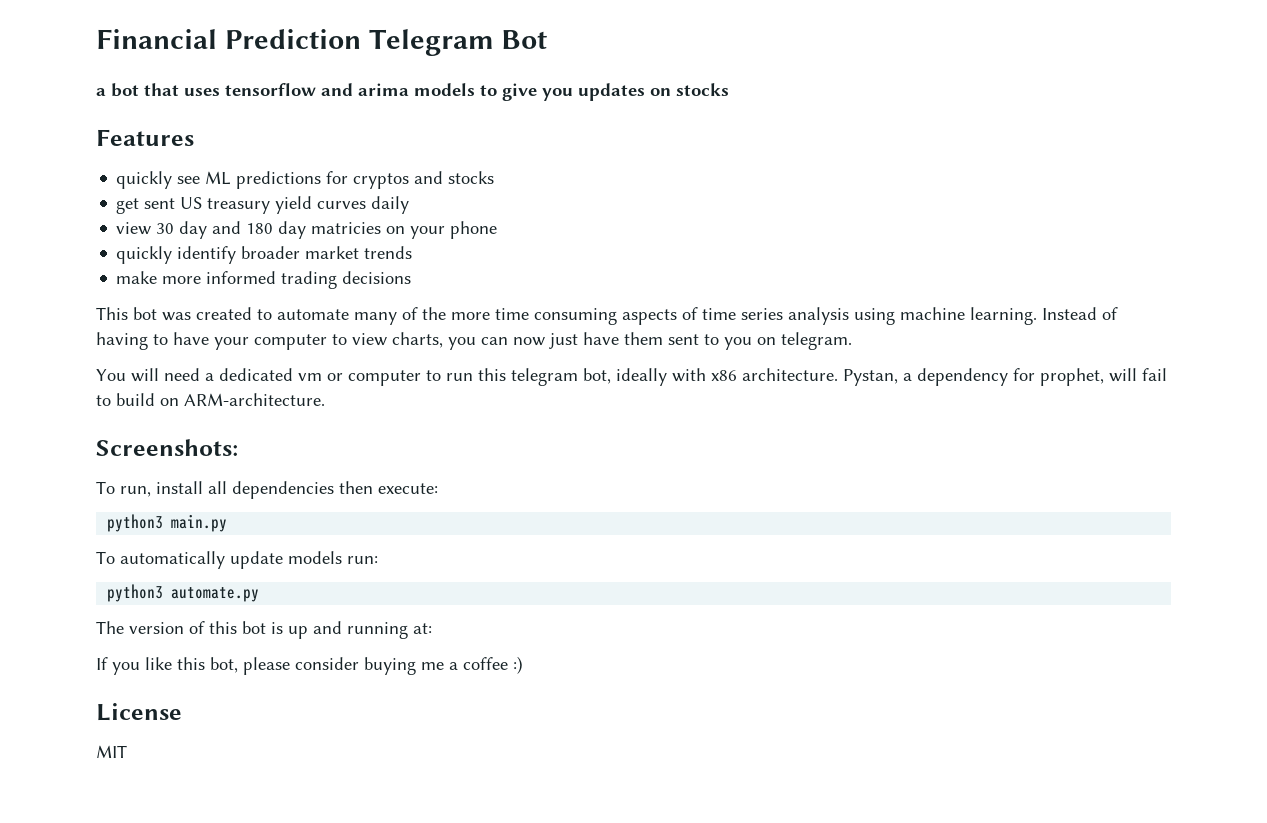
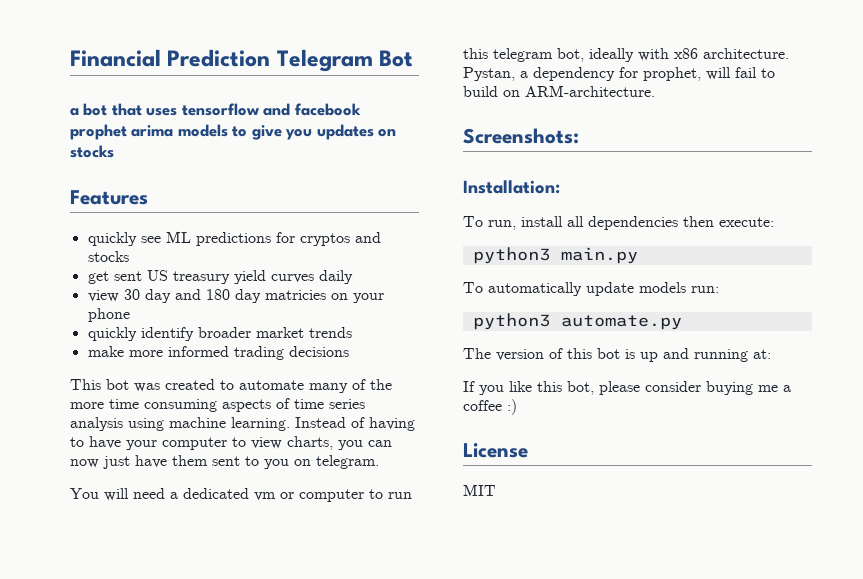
- a bot that uses tensorflow and arima models to give you updates on stocks
+ a bot that uses tensorflow and facebook prophet arima models to give you updates on stocks
+ Installation:

